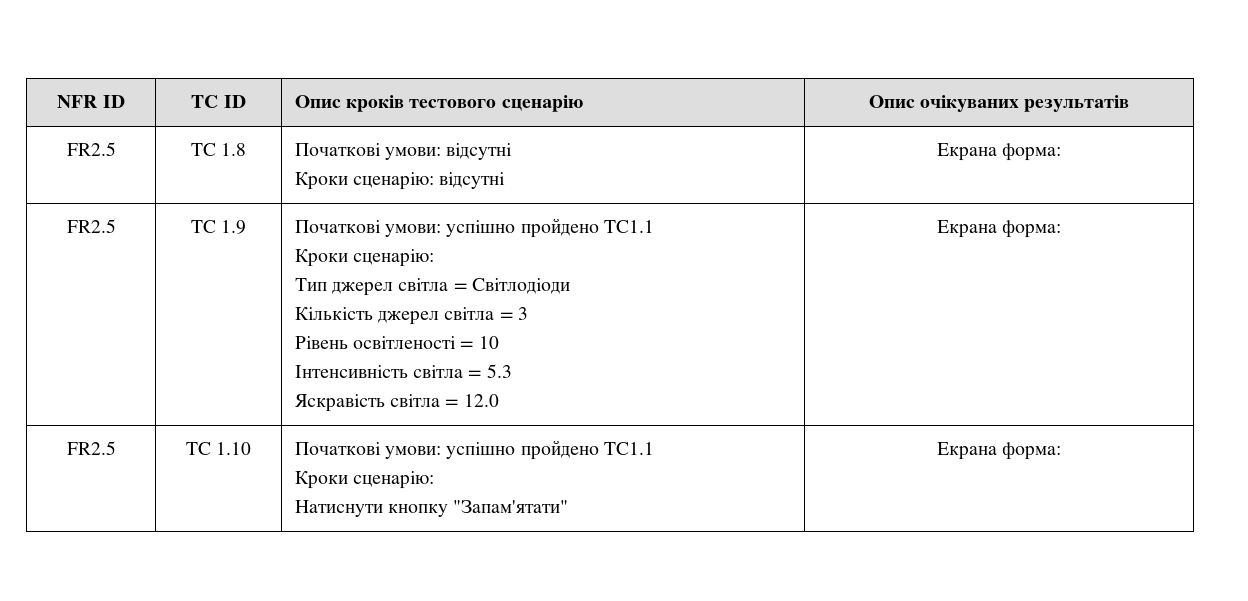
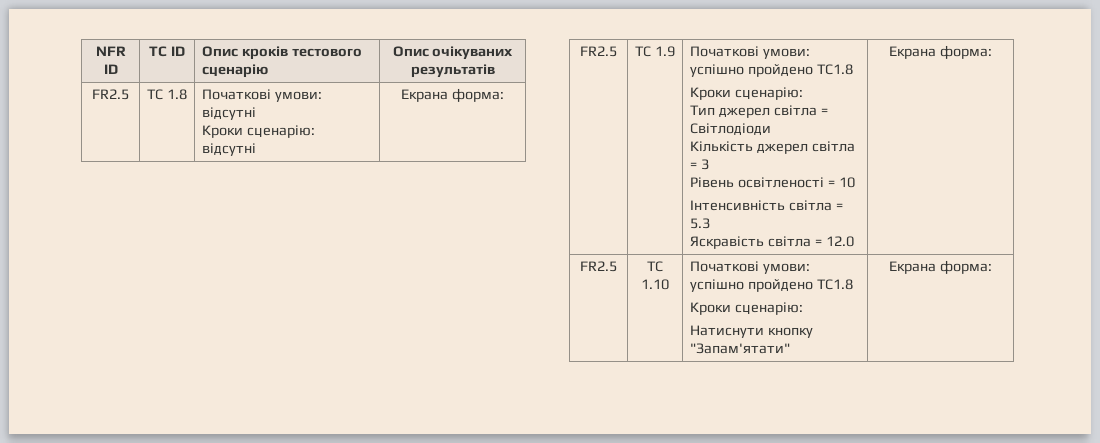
- FR2.5 | TC 1.9 | Початкові умови: успішно пройдено TC1.1
+ FR2.5 | TC 1.9 | Початкові умови: успішно пройдено TC1.8
- FR2.5 | TC 1.10 | Початкові умови: успішно пройдено TC1.1
+ FR2.5 | TC 1.10 | Початкові умови: успішно пройдено TC1.8

